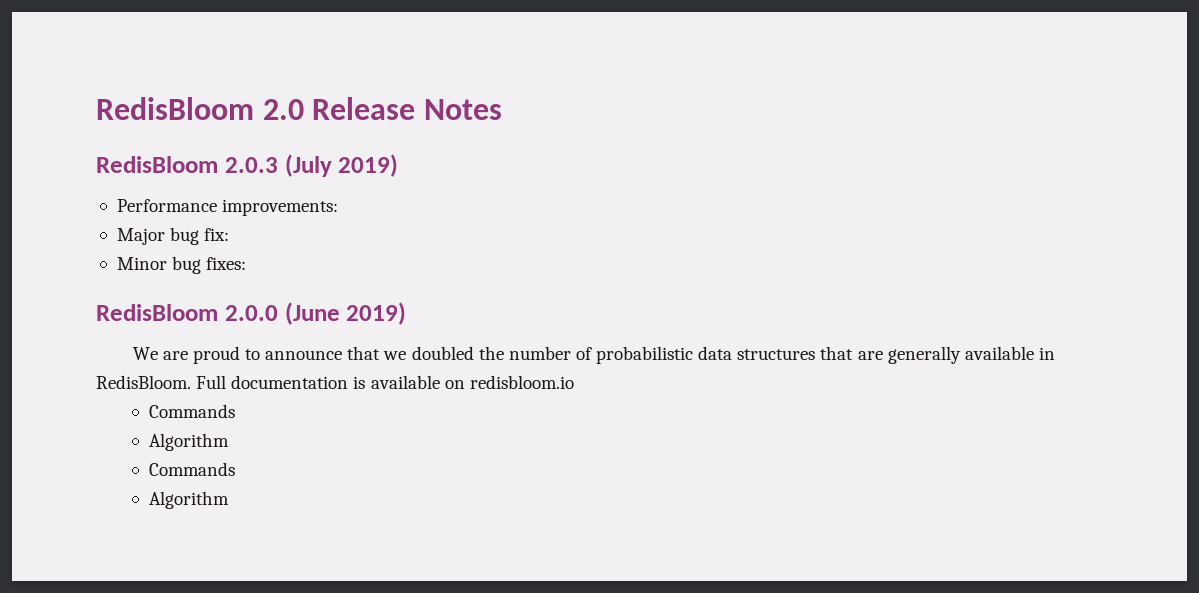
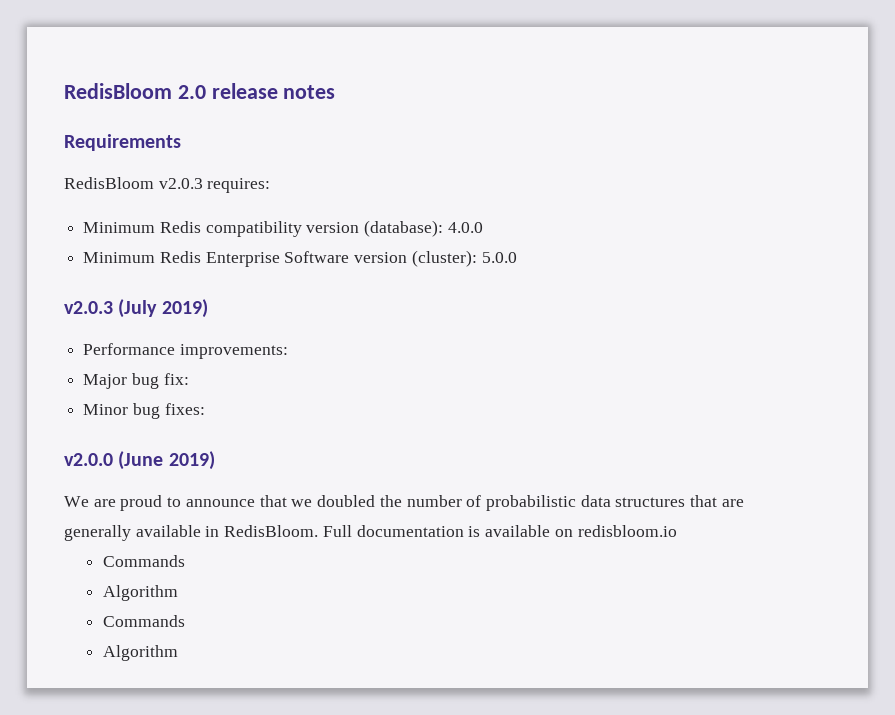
- RedisBloom 2.0 Release Notes
- RedisBloom 2.0.3 (July 2019)
+ RedisBloom 2.0 release notes
+ Requirements
+ RedisBloom v2.0.3 requires:
+ Minimum Redis compatibility version (database): 4.0.0
+ Minimum Redis Enterprise Software version (cluster): 5.0.0
+ v2.0.3 (July 2019)
- RedisBloom 2.0.0 (June 2019)
+ v2.0.0 (June 2019)

